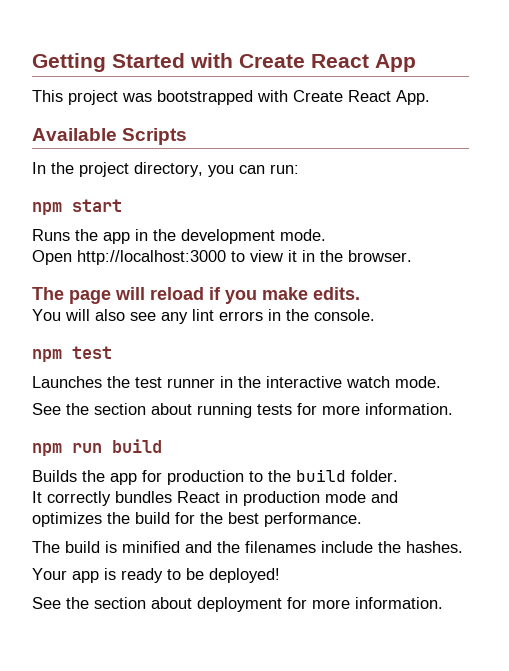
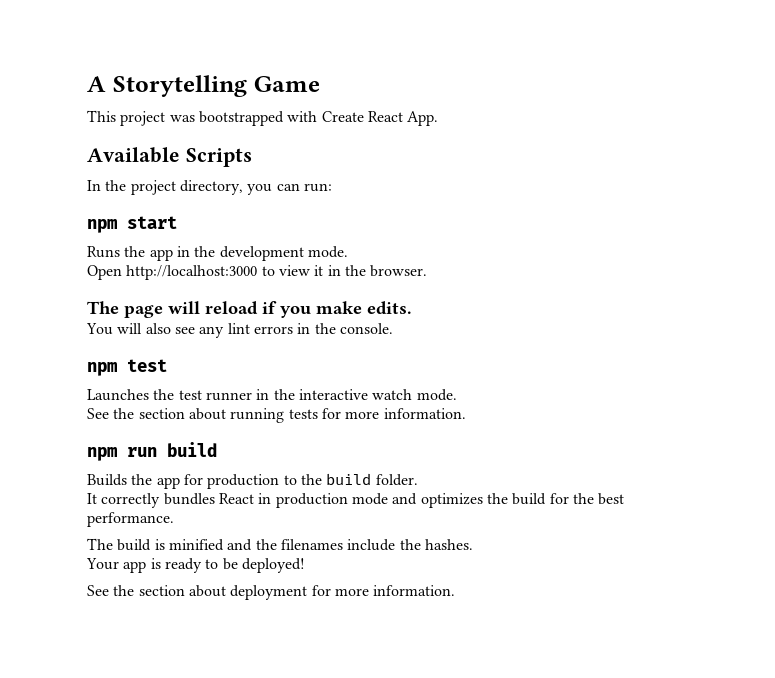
- Getting Started with Create React App
+ A Storytelling Game

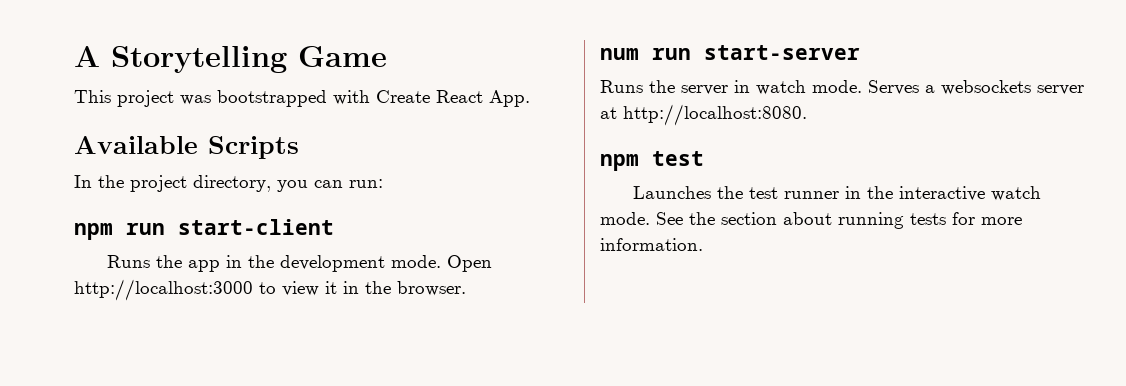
- npm start
+ npm run start-client
- Runs the app in the development mode.
- Open http://localhost:3000 to view it in the browser.
+ Runs the app in the development mode. Open http://localhost:3000 to view it in the browser.
- The page will reload if you make edits.
- You will also see any lint errors in the console.
+ num run start-server
+ Runs the server in watch mode. Serves a websockets server at http://localhost:8080.
- Launches the test runner in the interactive watch mode.
- See the section about running tests for more information.
+ Launches the test runner in the interactive watch mode. See the section about running tests for more information.
- npm run build
- Builds the app for production to the build folder.
- It correctly bundles React in production mode and optimizes the build for the best performance.
- The build is minified and the filenames include the hashes.
- Your app is ready to be deployed!
- See the section about deployment for more information.

